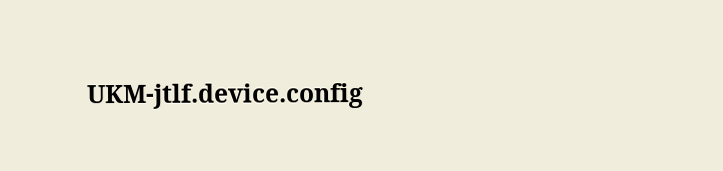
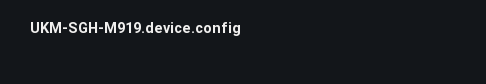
- UKM-jtlf.device.config
+ UKM-SGH-M919.device.config

